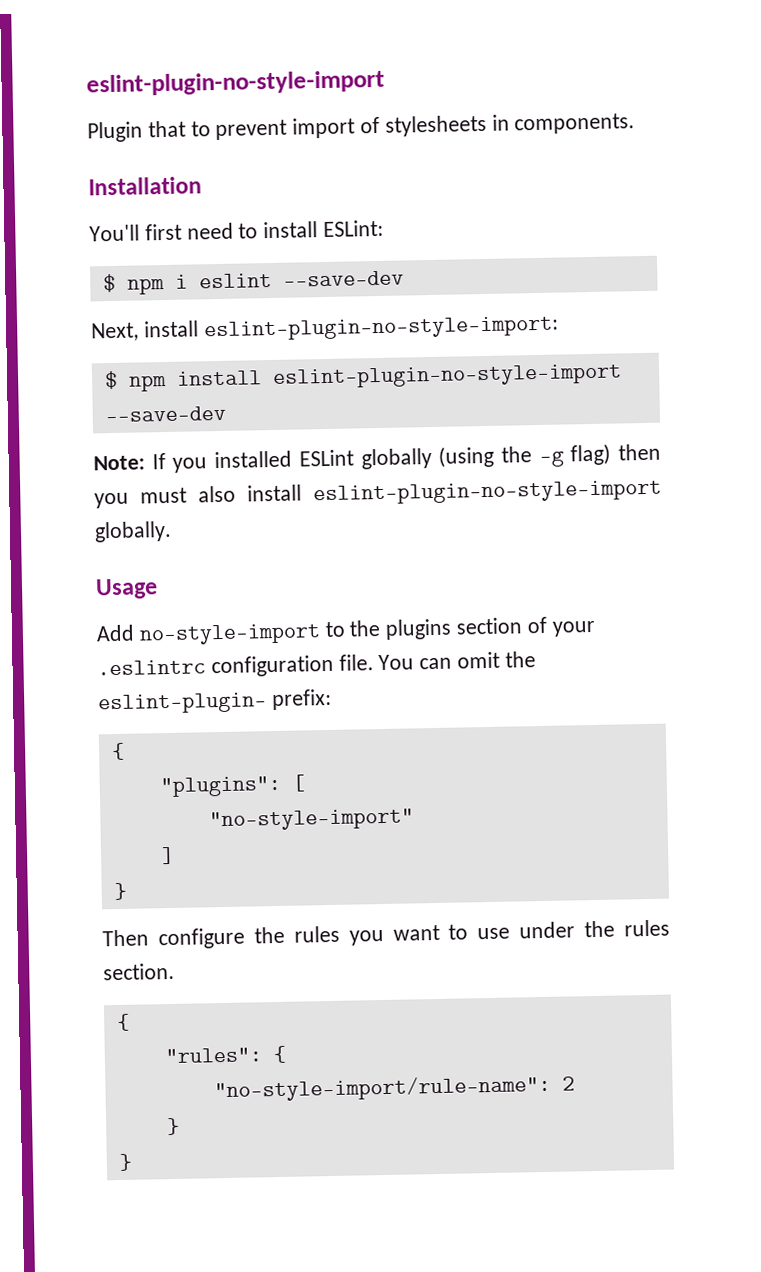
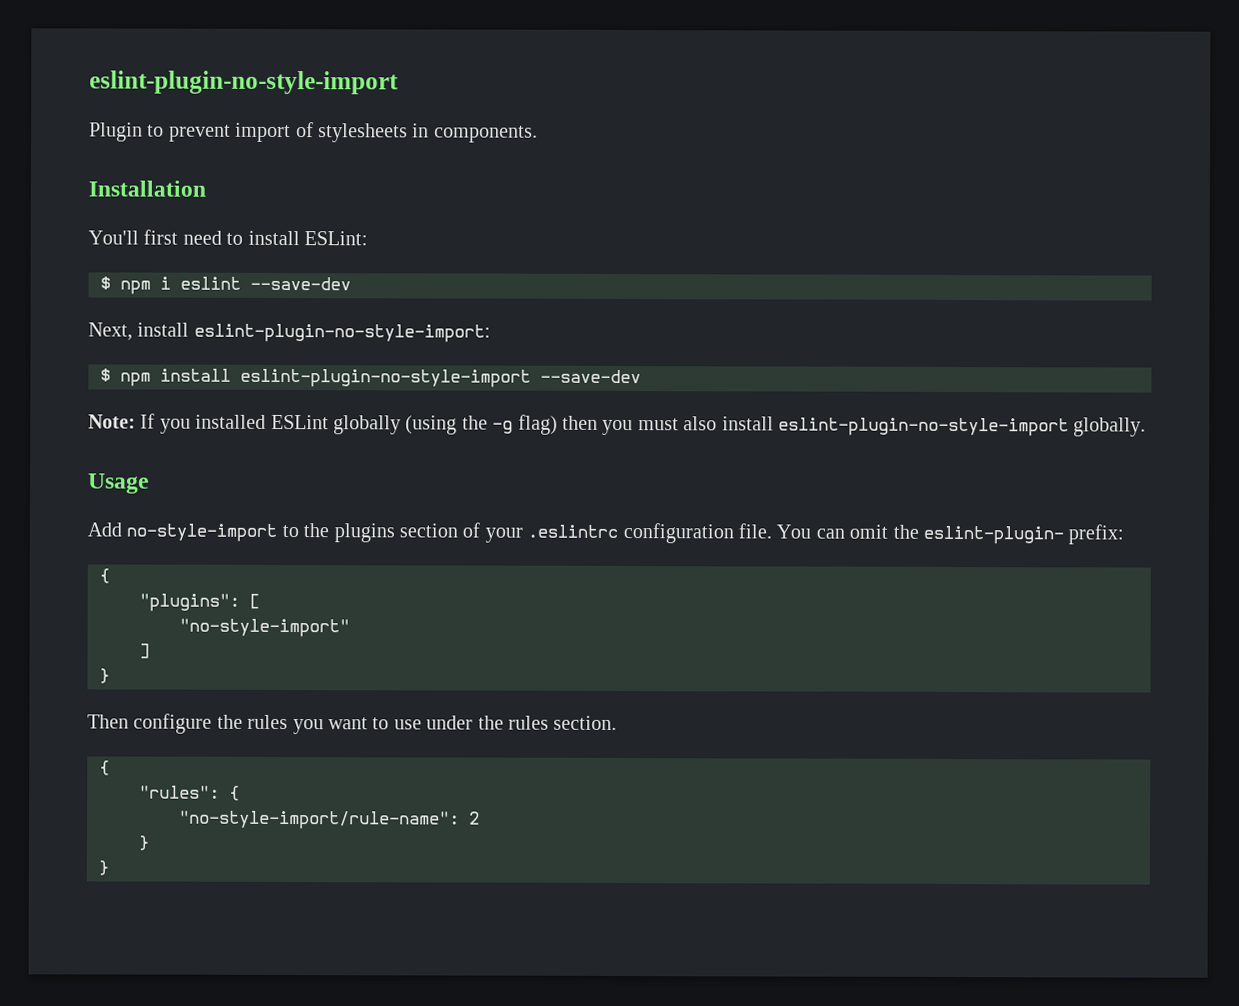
- Plugin that to prevent import of stylesheets in components.
+ Plugin to prevent import of stylesheets in components.

